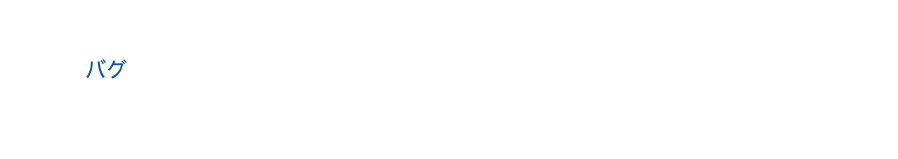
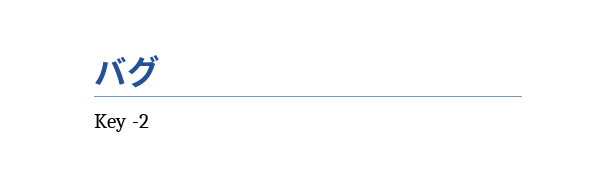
+ Key -2

